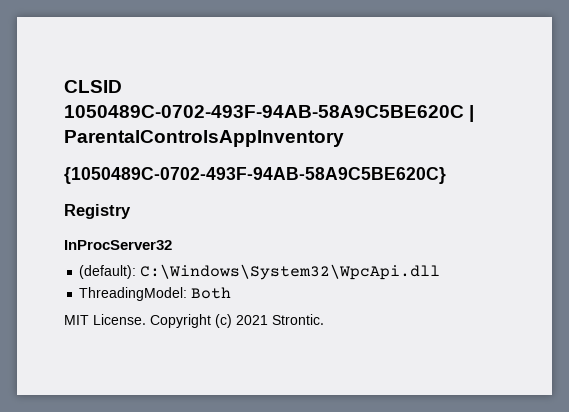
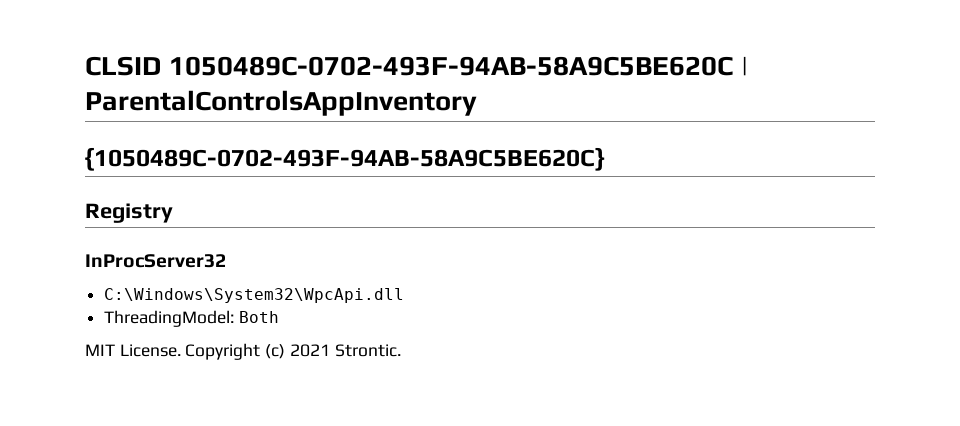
- (default): C:\Windows\System32\WpcApi.dll
+ C:\Windows\System32\WpcApi.dll

